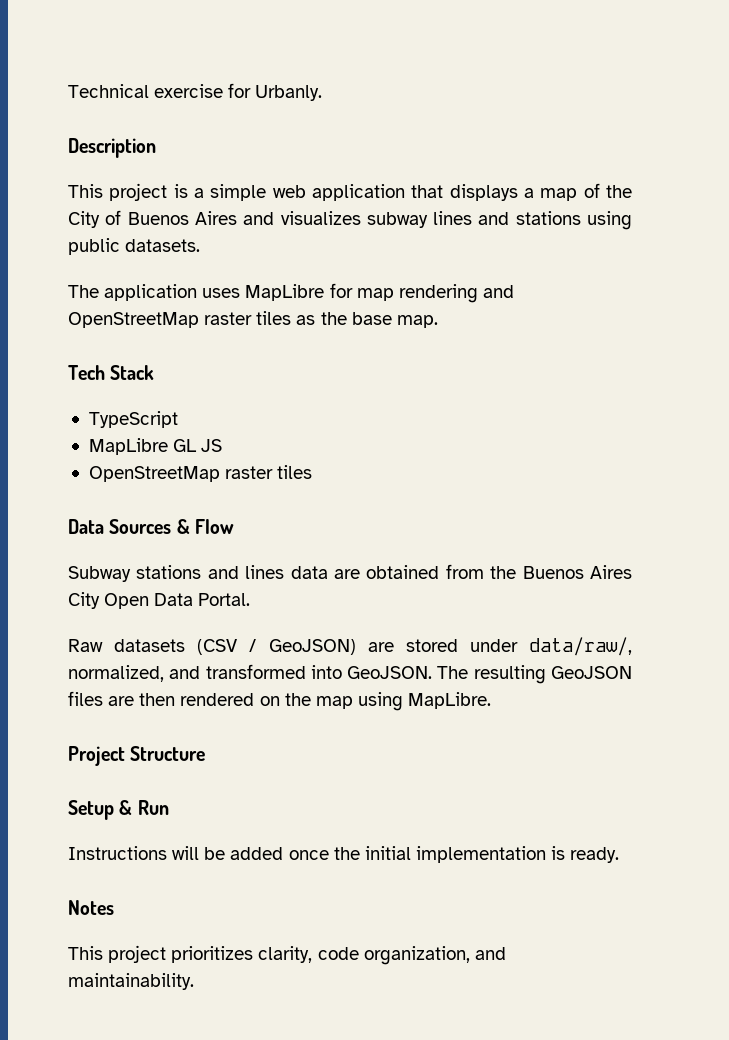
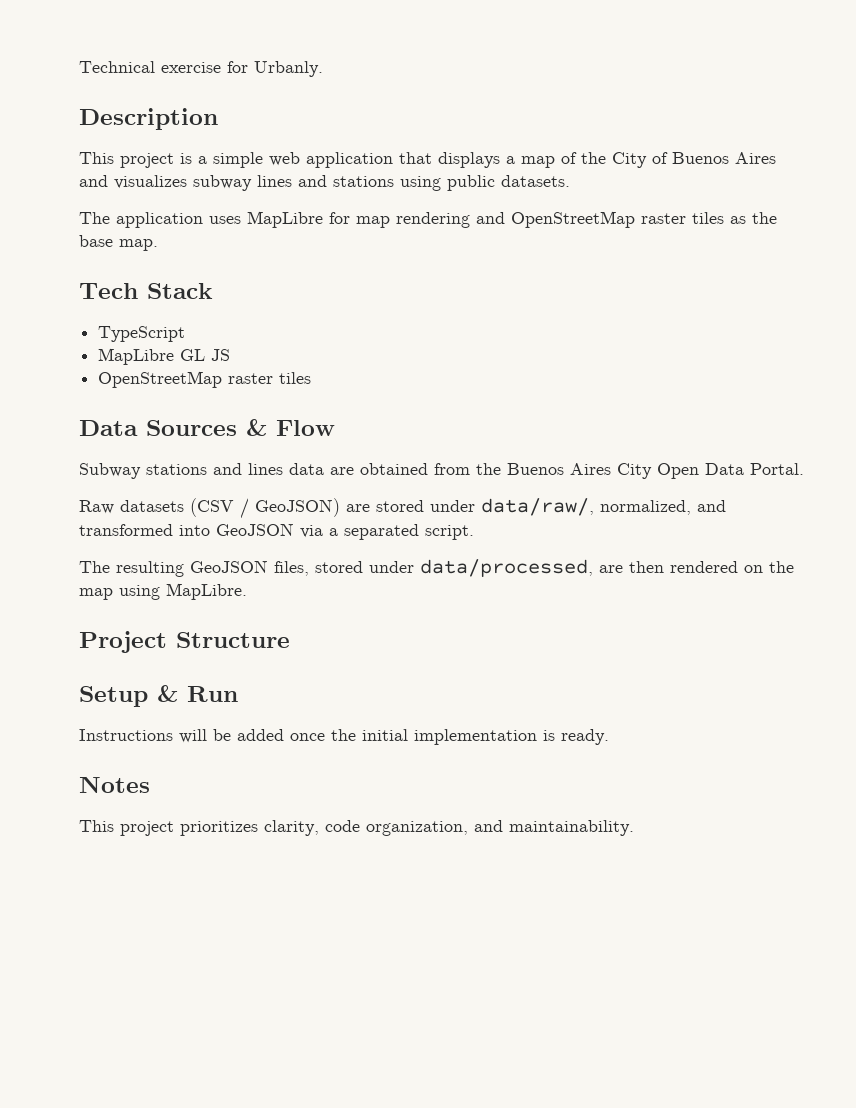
- Raw datasets (CSV / GeoJSON) are stored under data/raw/, normalized, and transformed into GeoJSON. The resulting GeoJSON files are then rendered on the map using MapLibre.
+ Raw datasets (CSV / GeoJSON) are stored under data/raw/, normalized, and transformed into GeoJSON via a separated script.
+ The resulting GeoJSON files, stored under data/processed, are then rendered on the map using MapLibre.

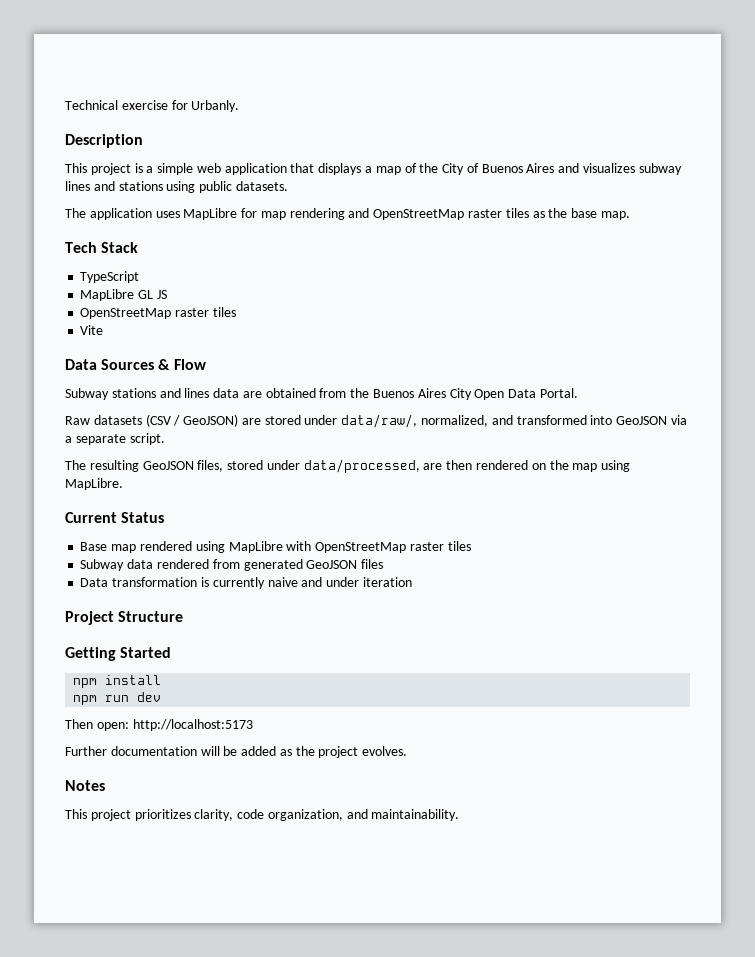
+ Vite
- Raw datasets (CSV / GeoJSON) are stored under data/raw/, normalized, and transformed into GeoJSON via a separated script.
+ Raw datasets (CSV / GeoJSON) are stored under data/raw/, normalized, and transformed into GeoJSON via a separate script.
+ Current Status
+ Base map rendered using MapLibre with OpenStreetMap raster tiles
+ Subway data rendered from generated GeoJSON files
+ Data transformation is currently naive and under iteration
  Project Structure
- Setup & Run
- Instructions will be added once the initial implementation is ready.
+ Getting Started
+ npm install
+ npm run dev
+ Then open: http://localhost:5173
+ Further documentation will be added as the project evolves.

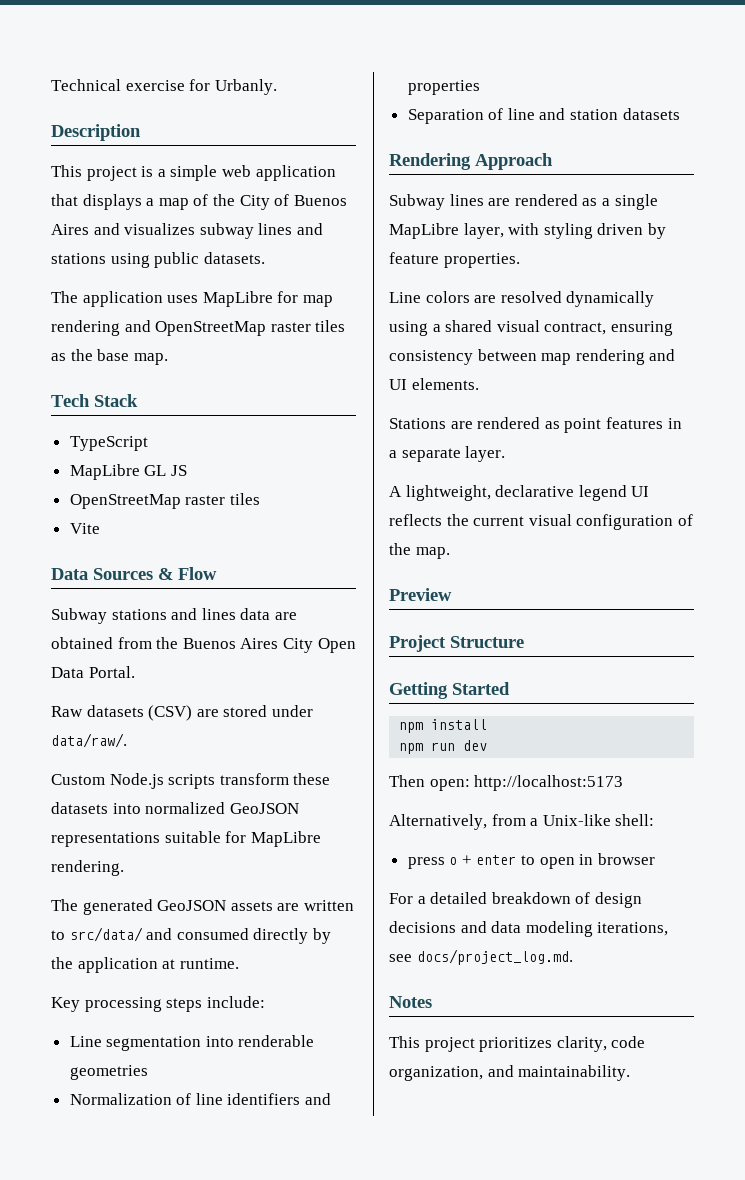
- Raw datasets (CSV / GeoJSON) are stored under data/raw/, normalized, and transformed into GeoJSON via a separate script.
- The resulting GeoJSON files, stored under data/processed, are then rendered on the map using MapLibre.
- Current Status
- Base map rendered using MapLibre with OpenStreetMap raster tiles
- Subway data rendered from generated GeoJSON files
- Data transformation is currently naive and under iteration
+ Raw datasets (CSV) are stored under data/raw/.
+ Custom Node.js scripts transform these datasets into normalized GeoJSON representations suitable for MapLibre rendering.
+ The generated GeoJSON assets are written to src/data/ and consumed directly by the application at runtime.
+ Key processing steps include:
+ Line segmentation into renderable geometries
+ Normalization of line identifiers and properties
+ Separation of line and station datasets
+ Rendering Approach
+ Subway lines are rendered as a single MapLibre layer, with styling driven by feature properties.
+ Line colors are resolved dynamically using a shared visual contract, ensuring consistency between map rendering and UI elements.
+ Stations are rendered as point features in a separate layer.
+ A lightweight, declarative legend UI reflects the current visual configuration of the map.
+ Preview
- Further documentation will be added as the project evolves.
+ Alternatively, from a Unix-like shell:
+ press o + enter to open in browser
+ For a detailed breakdown of design decisions and data modeling iterations, see docs/project_log.md.

